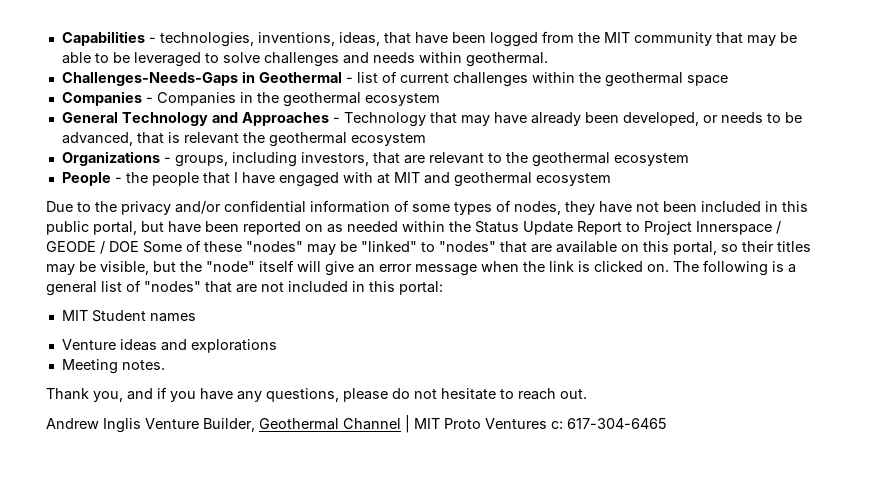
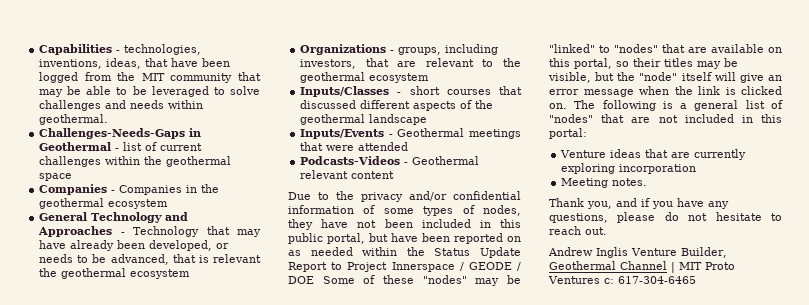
- People - the people that I have engaged with at MIT and geothermal ecosystem
+ Inputs/Classes - short courses that discussed different aspects of the geothermal landscape
+ Inputs/Events - Geothermal meetings that were attended
+ Podcasts-Videos - Geothermal relevant content
- MIT Student names
- Venture ideas and explorations
+ Venture ideas that are currently exploring incorporation

